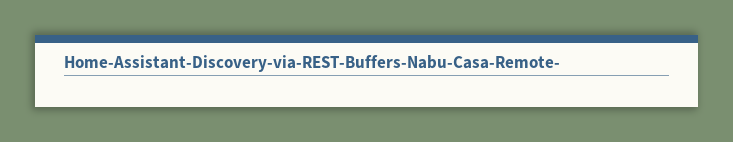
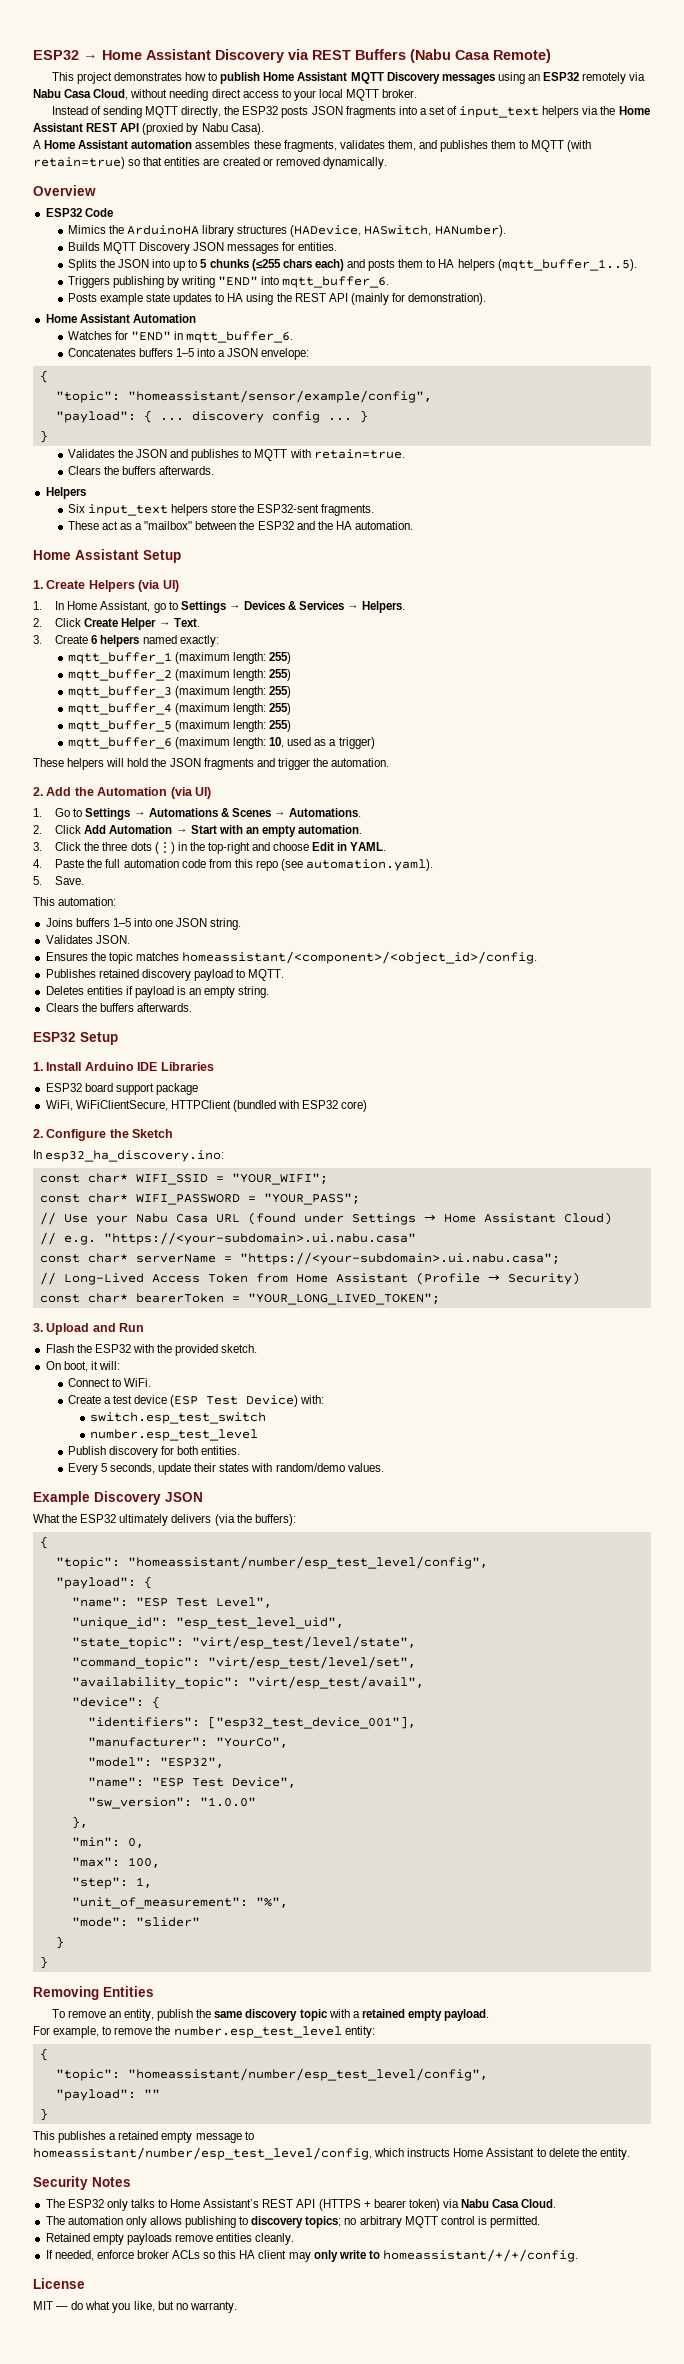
- Home-Assistant-Discovery-via-REST-Buffers-Nabu-Casa-Remote-
+ ESP32 → Home Assistant Discovery via REST Buffers (Nabu Casa Remote)
+ This project demonstrates how to publish Home Assistant MQTT Discovery messages using an ESP32 remotely via Nabu Casa Cloud, without needing direct access to your local MQTT broker.
+ Instead of sending MQTT directly, the ESP32 posts JSON fragments into a set of input_text helpers via the Home Assistant REST API (proxied by Nabu Casa).
+ A Home Assistant automation assembles these fragments, validates them, and publishes them to MQTT (with retain=true) so that entities are created or removed dynamically.
+ Overview
+ ESP32 Code
+ Mimics the ArduinoHA library structures (HADevice, HASwitch, HANumber).
+ Builds MQTT Discovery JSON messages for entities.
+ Splits the JSON into up to 5 chunks (≤255 chars each) and posts them to HA helpers (mqtt_buffer_1..5).
+ Triggers publishing by writing "END" into mqtt_buffer_6.
+ Posts example state updates to HA using the REST API (mainly for demonstration).
+ Home Assistant Automation
+ Watches for "END" in mqtt_buffer_6.
+ Concatenates buffers 1–5 into a JSON envelope:
+ {
+ "topic": "homeassistant/sensor/example/config",
+ "payload": { ... discovery config ... }
+ }
+ Validates the JSON and publishes to MQTT with retain=true.
+ Clears the buffers afterwards.
+ Helpers
+ Six input_text helpers store the ESP32-sent fragments.
+ These act as a "mailbox" between the ESP32 and the HA automation.
+ Home Assistant Setup
+ 1. Create Helpers (via UI)
+ 1. In Home Assistant, go to Settings → Devices & Services → Helpers.
+ 2. Click Create Helper → Text.
+ 3. Create 6 helpers named exactly:
+ mqtt_buffer_1 (maximum length: 255)
+ mqtt_buffer_2 (maximum length: 255)
+ mqtt_buffer_3 (maximum length: 255)
+ mqtt_buffer_4 (maximum length: 255)
+ mqtt_buffer_5 (maximum length: 255)
+ mqtt_buffer_6 (maximum length: 10, used as a trigger)
+ These helpers will hold the JSON fragments and trigger the automation.
+ 2. Add the Automation (via UI)
+ 1. Go to Settings → Automations & Scenes → Automations.
+ 2. Click Add Automation → Start with an empty automation.
+ 3. Click the three dots (⋮) in the top-right and choose Edit in YAML.
+ 4. Paste the full automation code from this repo (see automation.yaml).
+ 5. Save.
+ This automation:
+ Joins buffers 1–5 into one JSON string.
+ Validates JSON.
+ Ensures the topic matches homeassistant/<component>/<object_id>/config.
+ Publishes retained discovery payload to MQTT.
+ Deletes entities if payload is an empty string.
+ Clears the buffers afterwards.
+ ESP32 Setup
+ 1. Install Arduino IDE Libraries
+ ESP32 board support package
+ WiFi, WiFiClientSecure, HTTPClient (bundled with ESP32 core)
+ 2. Configure the Sketch
+ In esp32_ha_discovery.ino:
+ const char* WIFI_SSID = "YOUR_WIFI";
+ const char* WIFI_PASSWORD = "YOUR_PASS";
+ // Use your Nabu Casa URL (found under Settings → Home Assistant Cloud)
+ // e.g. "https://<your-subdomain>.ui.nabu.casa"
+ const char* serverName = "https://<your-subdomain>.ui.nabu.casa";
+ // Long-Lived Access Token from Home Assistant (Profile → Security)
+ const char* bearerToken = "YOUR_LONG_LIVED_TOKEN";
+ 3. Upload and Run
+ Flash the ESP32 with the provided sketch.
+ On boot, it will:
+ Connect to WiFi.
+ Create a test device (ESP Test Device) with:
+ switch.esp_test_switch
+ number.esp_test_level
+ Publish discovery for both entities.
+ Every 5 seconds, update their states with random/demo values.
+ Example Discovery JSON
+ What the ESP32 ultimately delivers (via the buffers):
+ {
+ "topic": "homeassistant/number/esp_test_level/config",
+ "payload": {
+ "name": "ESP Test Level",
+ "unique_id": "esp_test_level_uid",
+ "state_topic": "virt/esp_test/level/state",
+ "command_topic": "virt/esp_test/level/set",
+ "availability_topic": "virt/esp_test/avail",
+ "device": {
+ "identifiers": ["esp32_test_device_001"],
+ "manufacturer": "YourCo",
+ "model": "ESP32",
+ "name": "ESP Test Device",
+ "sw_version": "1.0.0"
+ },
+ "min": 0,
+ "max": 100,
+ "step": 1,
+ "unit_of_measurement": "%",
+ "mode": "slider"
+ }
+ }
+ Removing Entities
+ To remove an entity, publish the same discovery topic with a retained empty payload.
+ For example, to remove the number.esp_test_level entity:
+ {
+ "topic": "homeassistant/number/esp_test_level/config",
+ "payload": ""
+ }
+ This publishes a retained empty message to
+ homeassistant/number/esp_test_level/config, which instructs Home Assistant to delete the entity.
+ Security Notes
+ The ESP32 only talks to Home Assistant’s REST API (HTTPS + bearer token) via Nabu Casa Cloud.
+ The automation only allows publishing to discovery topics; no arbitrary MQTT control is permitted.
+ Retained empty payloads remove entities cleanly.
+ If needed, enforce broker ACLs so this HA client may only write to homeassistant/+/+/config.
+ License
+ MIT — do what you like, but no warranty.

